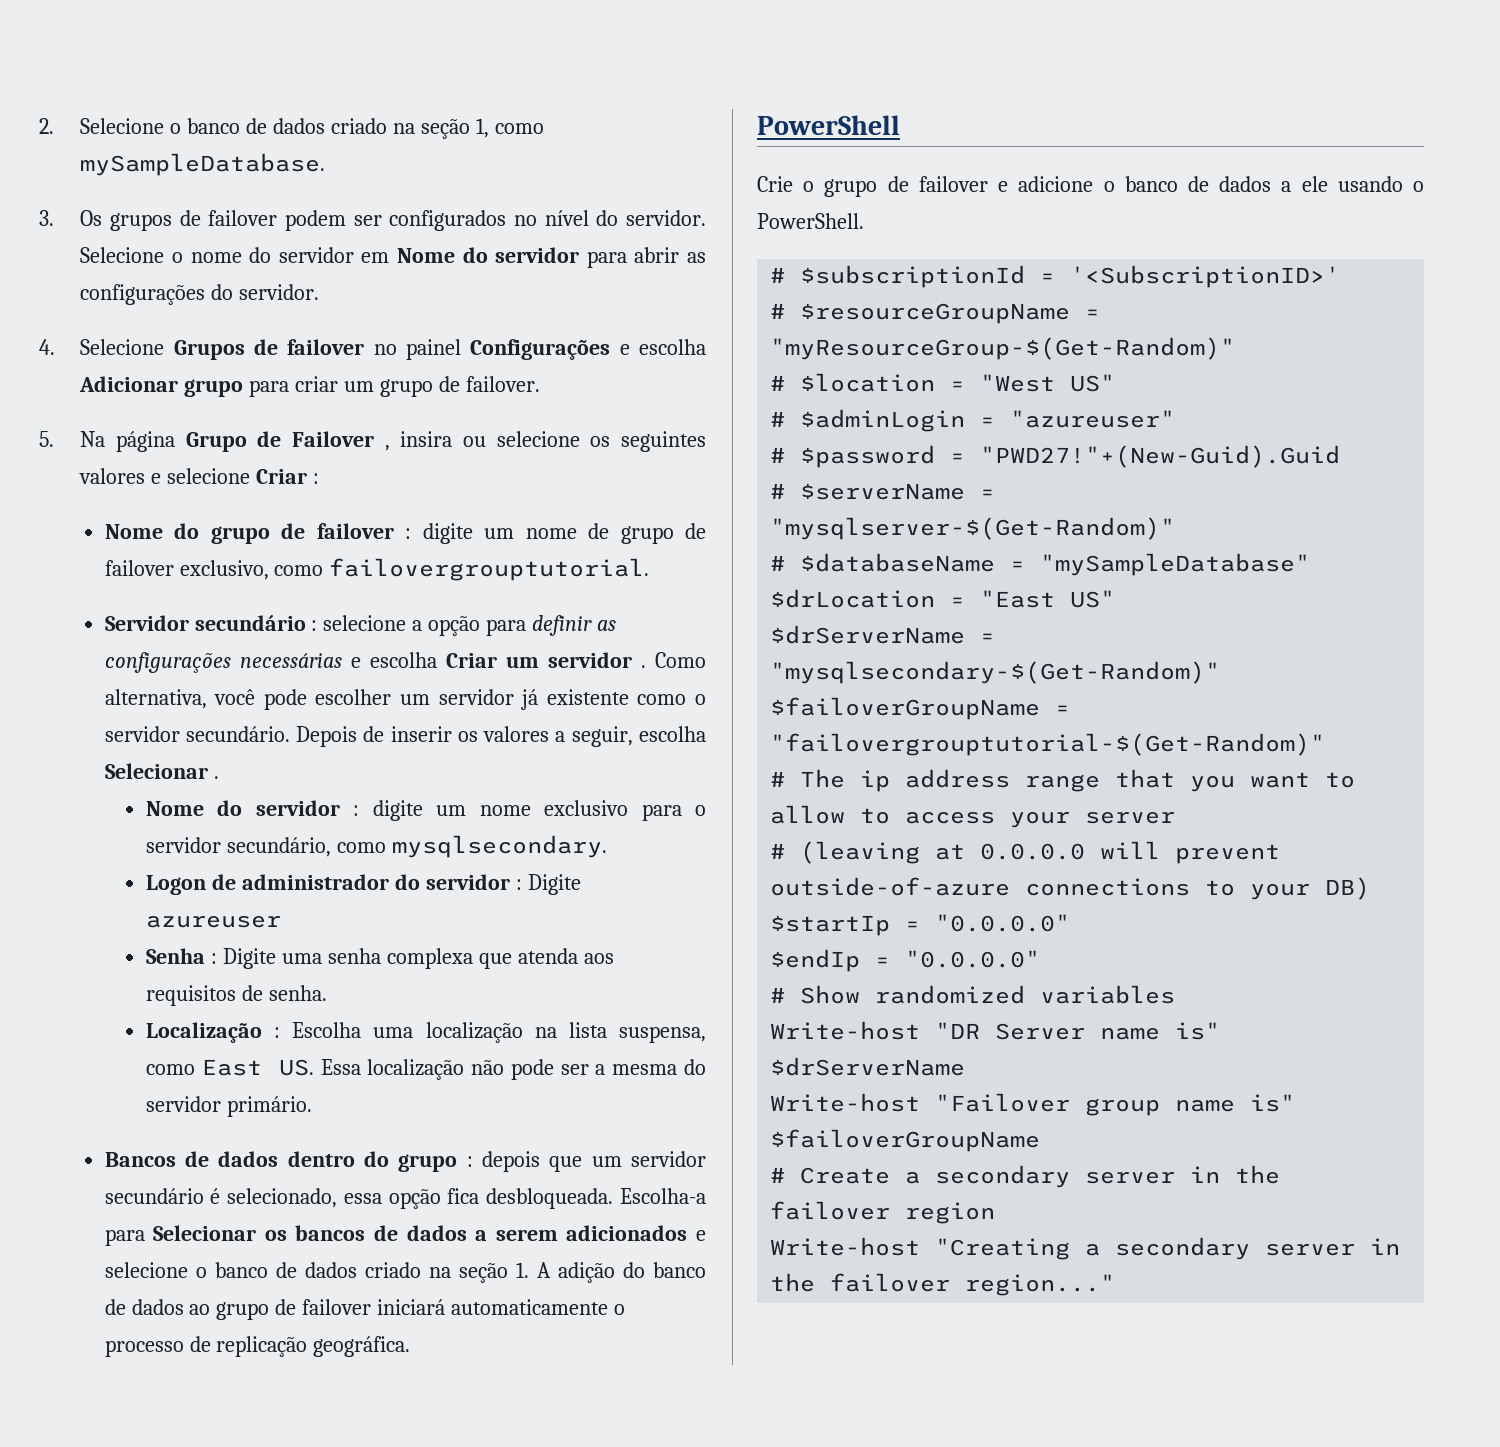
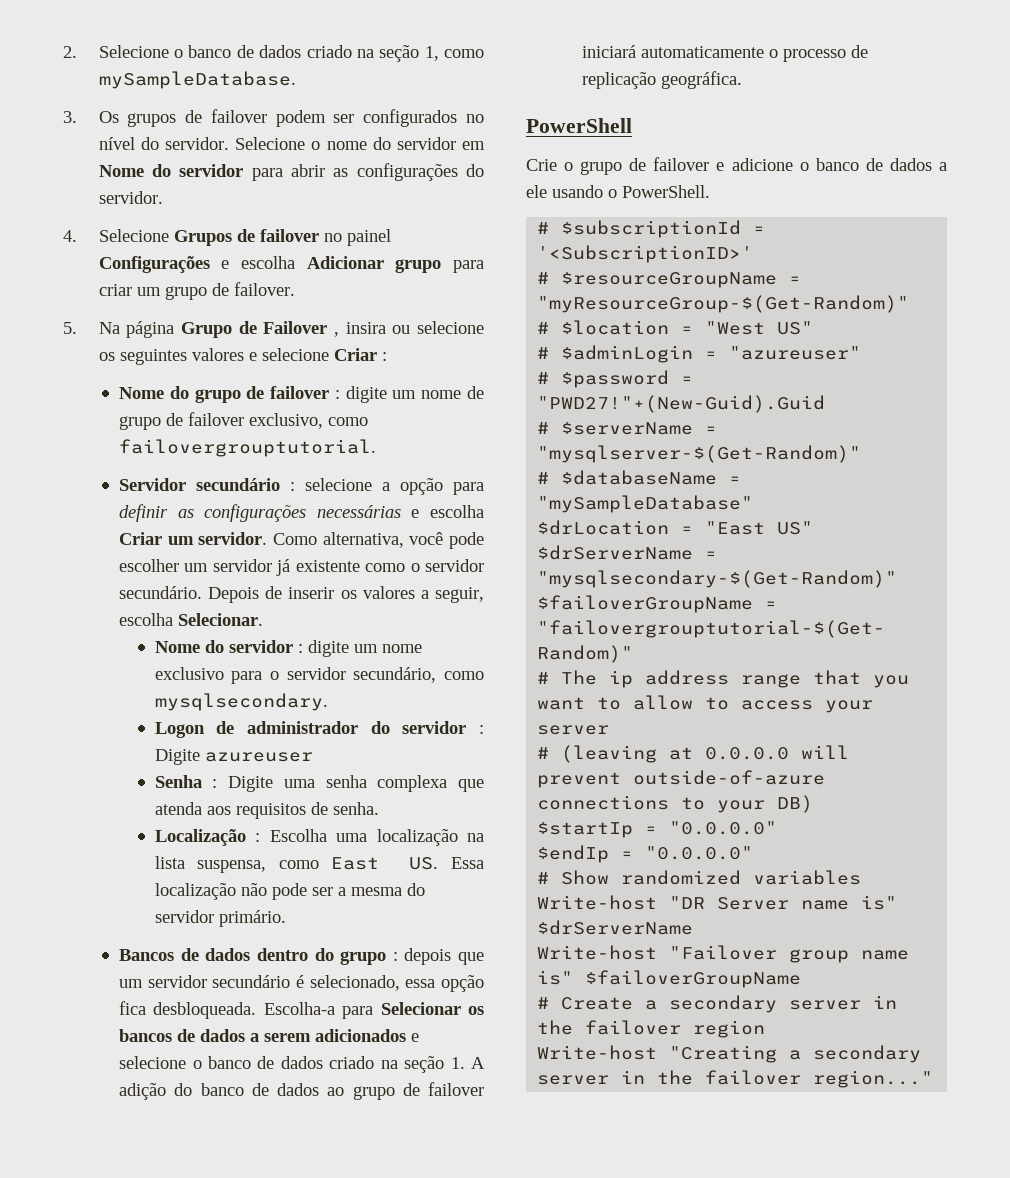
- Servidor secundário : selecione a opção para definir as configurações necessárias e escolha Criar um servidor .
+ Servidor secundário : selecione a opção para definir as configurações necessárias e escolha Criar um servidor.
- Depois de inserir os valores a seguir, escolha Selecionar .
+ Depois de inserir os valores a seguir, escolha Selecionar.

